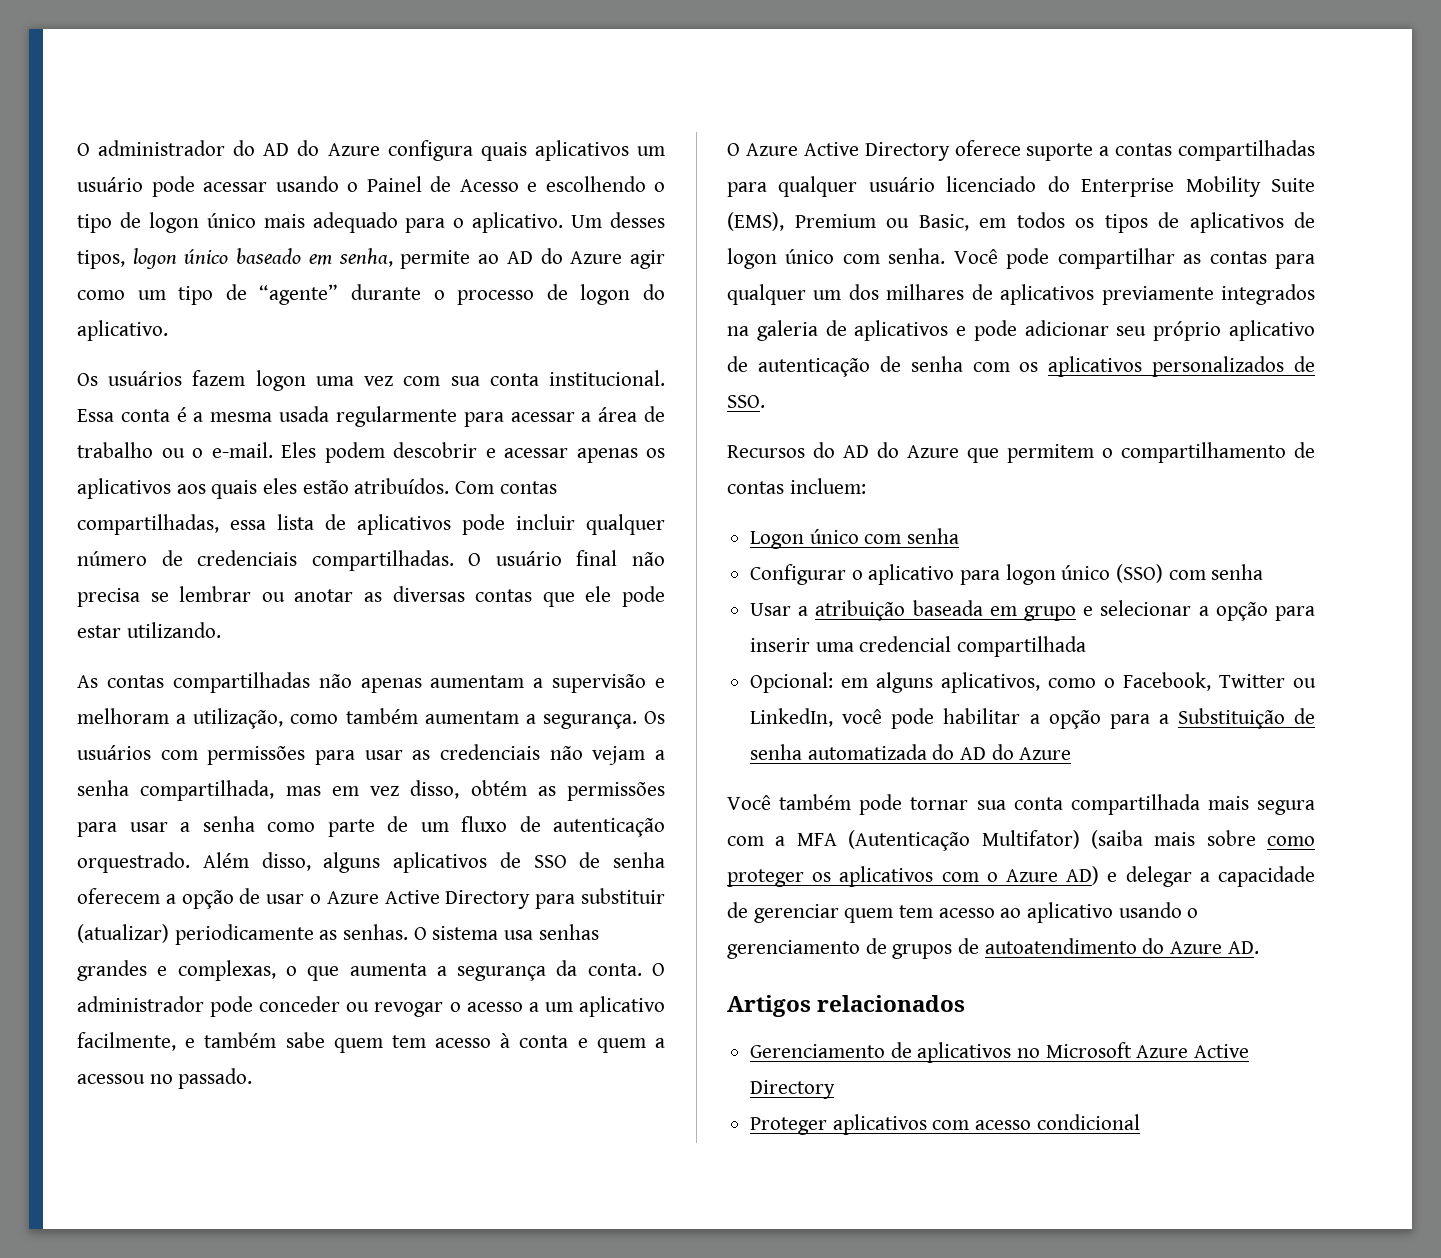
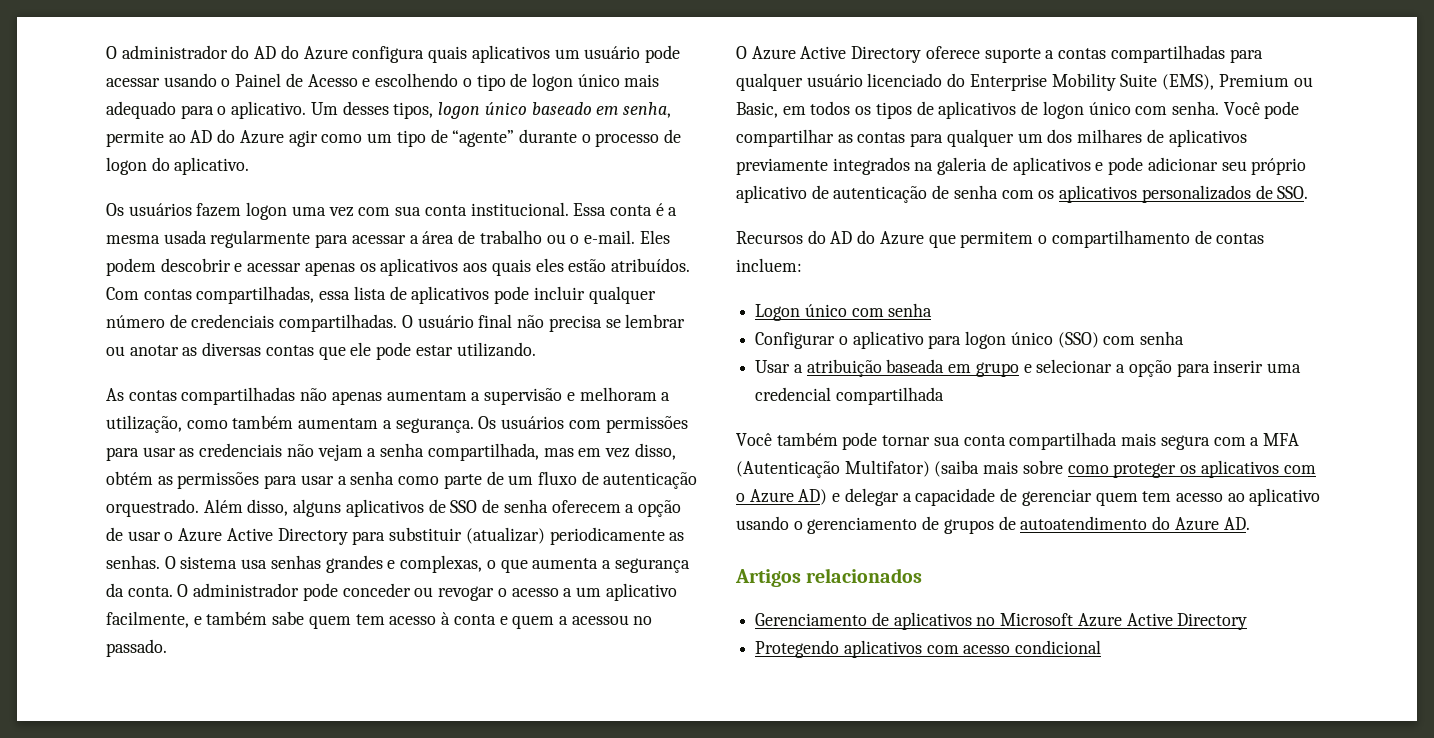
- Opcional: em alguns aplicativos, como o Facebook, Twitter ou LinkedIn, você pode habilitar a opção para a Substituição de senha automatizada do AD do Azure
- Proteger aplicativos com acesso condicional
+ Protegendo aplicativos com acesso condicional

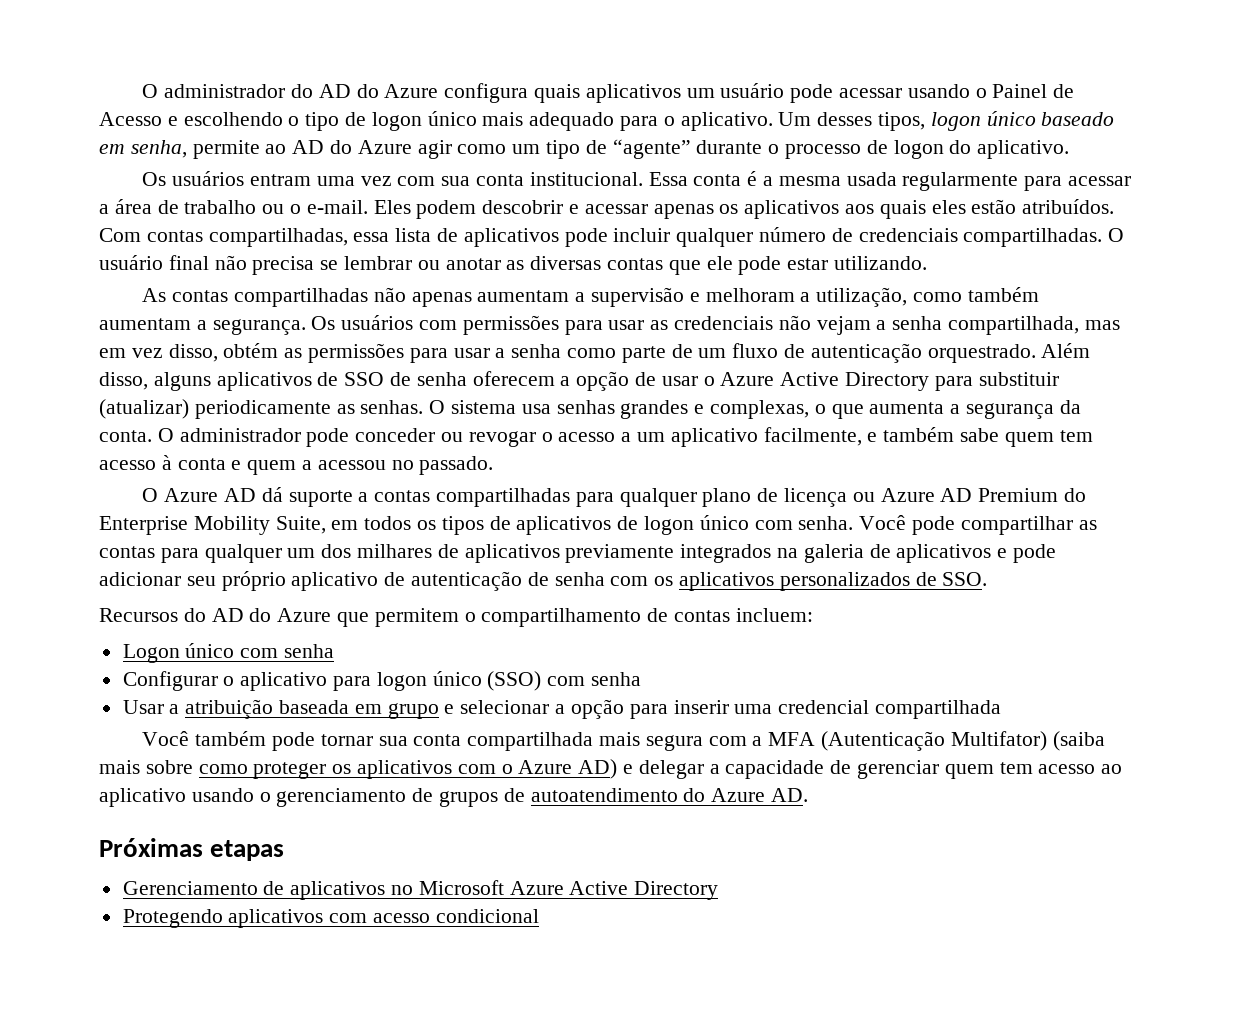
- Os usuários fazem logon uma vez com sua conta institucional.
+ Os usuários entram uma vez com sua conta institucional.
- O Azure Active Directory oferece suporte a contas compartilhadas para qualquer usuário licenciado do Enterprise Mobility Suite (EMS), Premium ou Basic, em todos os tipos de aplicativos de logon único com senha.
+ O Azure AD dá suporte a contas compartilhadas para qualquer plano de licença ou Azure AD Premium do Enterprise Mobility Suite, em todos os tipos de aplicativos de logon único com senha.
- Artigos relacionados
+ Próximas etapas

